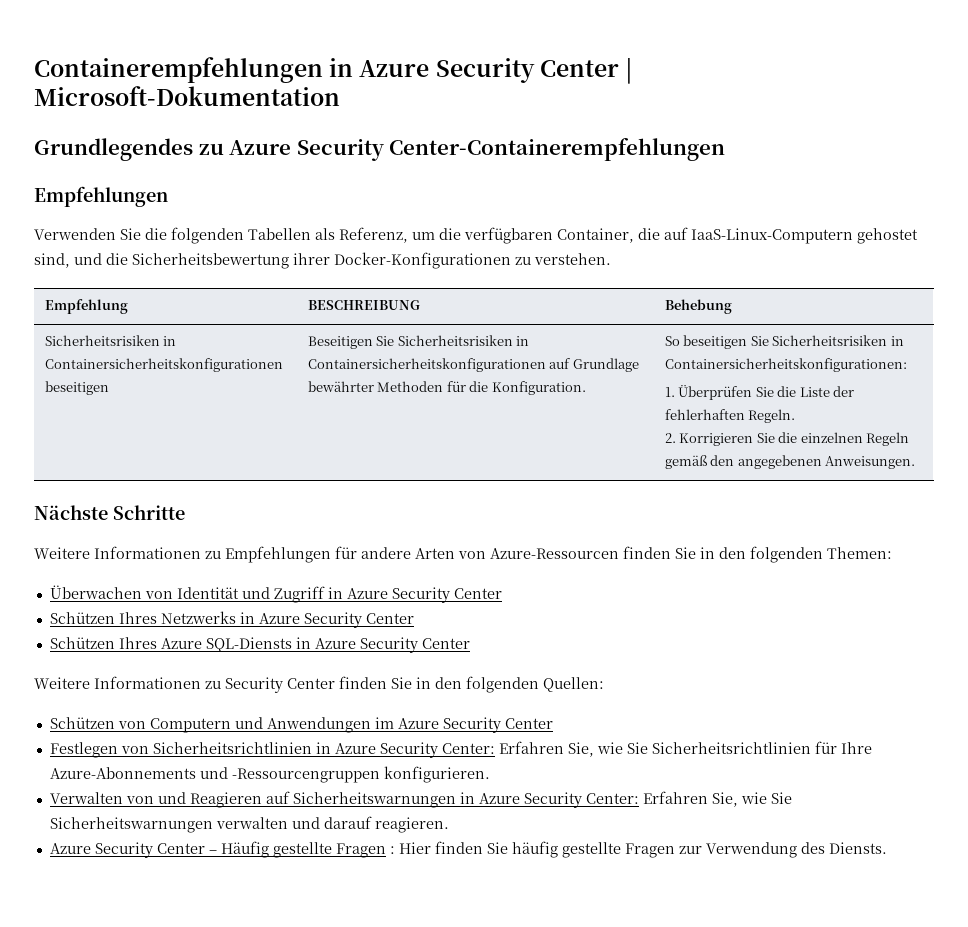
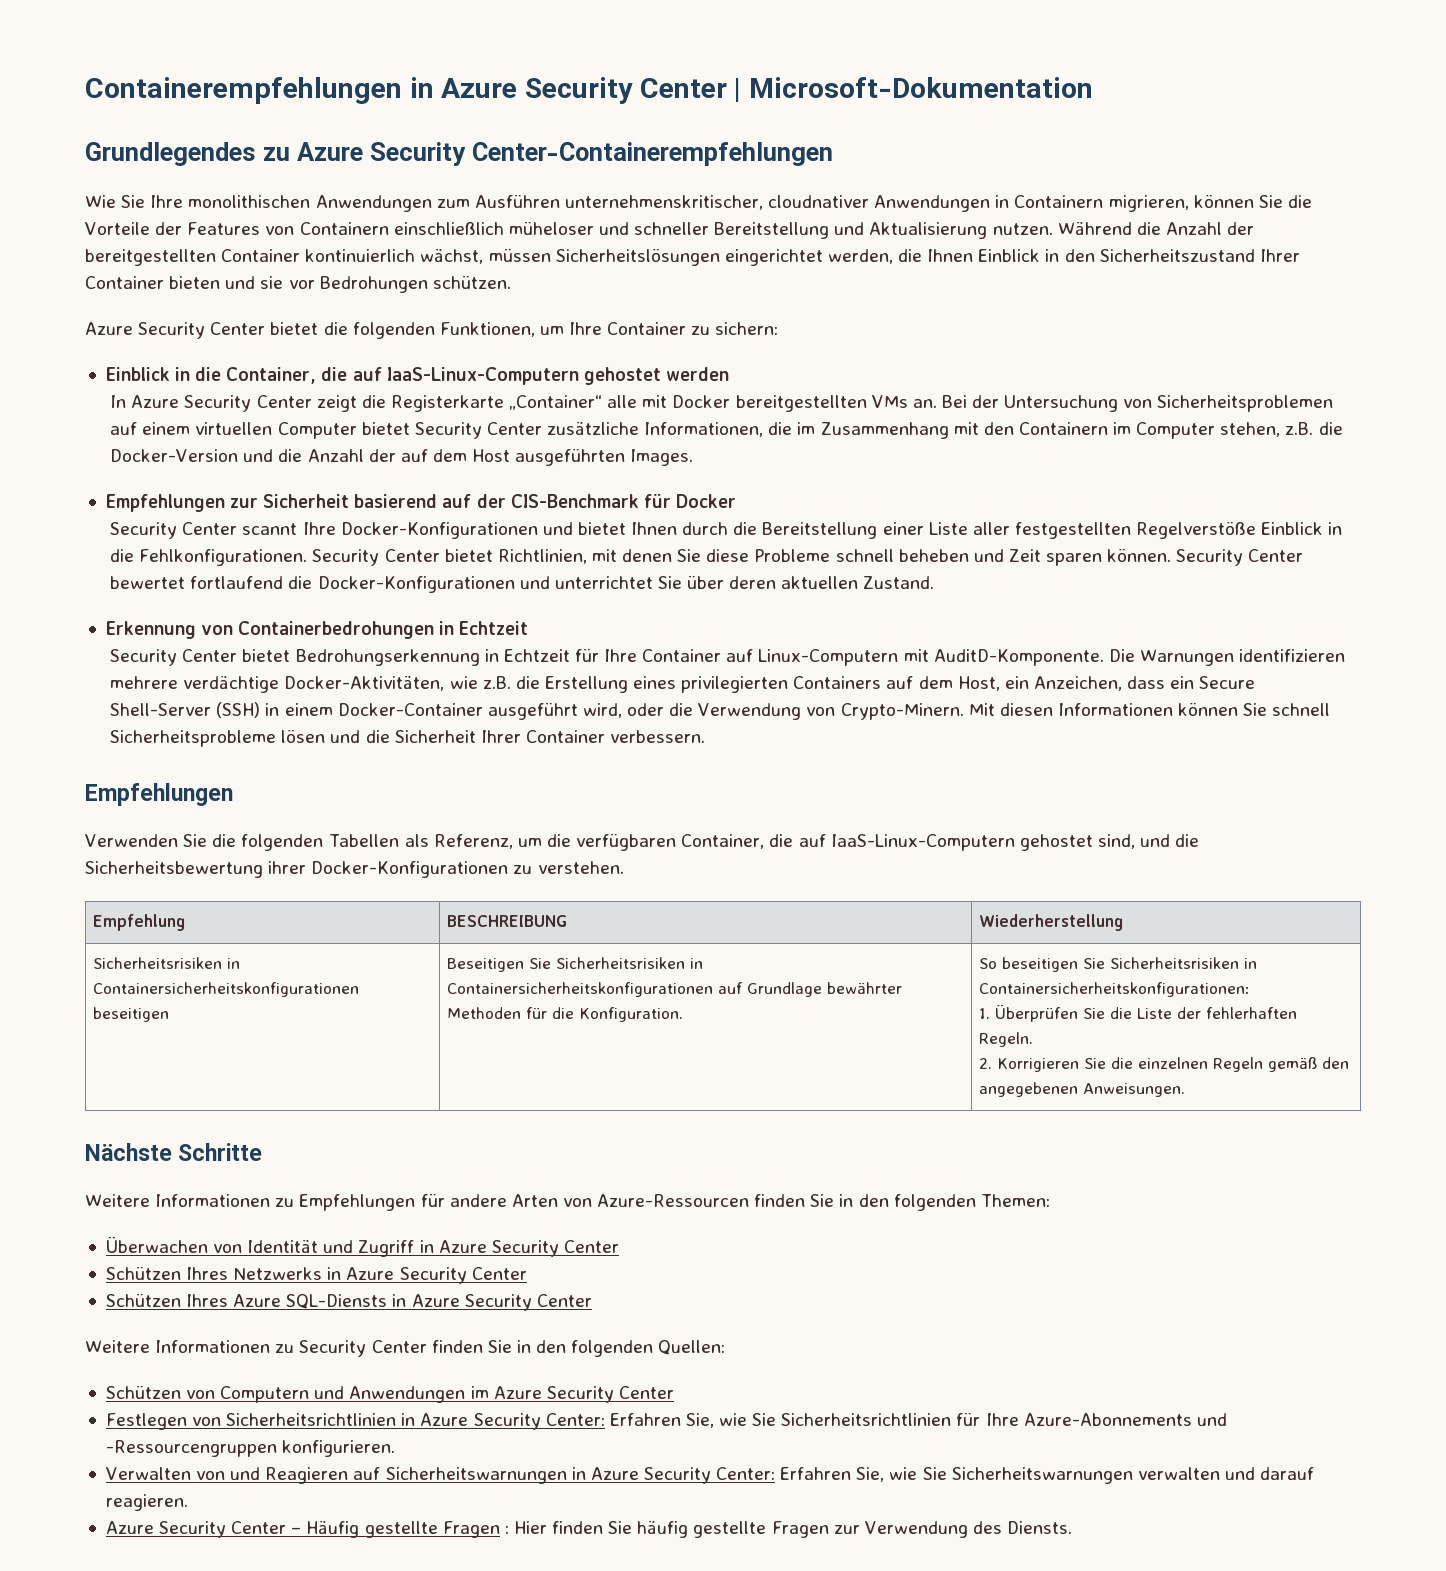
+ Wie Sie Ihre monolithischen Anwendungen zum Ausführen unternehmenskritischer, cloudnativer Anwendungen in Containern migrieren, können Sie die Vorteile der Features von Containern einschließlich müheloser und schneller Bereitstellung und Aktualisierung nutzen. Während die Anzahl der bereitgestellten Container kontinuierlich wächst, müssen Sicherheitslösungen eingerichtet werden, die Ihnen Einblick in den Sicherheitszustand Ihrer Container bieten und sie vor Bedrohungen schützen.
+ Azure Security Center bietet die folgenden Funktionen, um Ihre Container zu sichern:
+ Einblick in die Container, die auf IaaS-Linux-Computern gehostet werden
+ In Azure Security Center zeigt die Registerkarte „Container“ alle mit Docker bereitgestellten VMs an. Bei der Untersuchung von Sicherheitsproblemen auf einem virtuellen Computer bietet Security Center zusätzliche Informationen, die im Zusammenhang mit den Containern im Computer stehen, z.B. die Docker-Version und die Anzahl der auf dem Host ausgeführten Images.
+ Empfehlungen zur Sicherheit basierend auf der CIS-Benchmark für Docker
+ Security Center scannt Ihre Docker-Konfigurationen und bietet Ihnen durch die Bereitstellung einer Liste aller festgestellten Regelverstöße Einblick in die Fehlkonfigurationen. Security Center bietet Richtlinien, mit denen Sie diese Probleme schnell beheben und Zeit sparen können. Security Center bewertet fortlaufend die Docker-Konfigurationen und unterrichtet Sie über deren aktuellen Zustand.
+ Erkennung von Containerbedrohungen in Echtzeit
+ Security Center bietet Bedrohungserkennung in Echtzeit für Ihre Container auf Linux-Computern mit AuditD-Komponente. Die Warnungen identifizieren mehrere verdächtige Docker-Aktivitäten, wie z.B. die Erstellung eines privilegierten Containers auf dem Host, ein Anzeichen, dass ein Secure Shell-Server (SSH) in einem Docker-Container ausgeführt wird, oder die Verwendung von Crypto-Minern. Mit diesen Informationen können Sie schnell Sicherheitsprobleme lösen und die Sicherheit Ihrer Container verbessern.
- Empfehlung | BESCHREIBUNG | Behebung
+ Empfehlung | BESCHREIBUNG | Wiederherstellung

